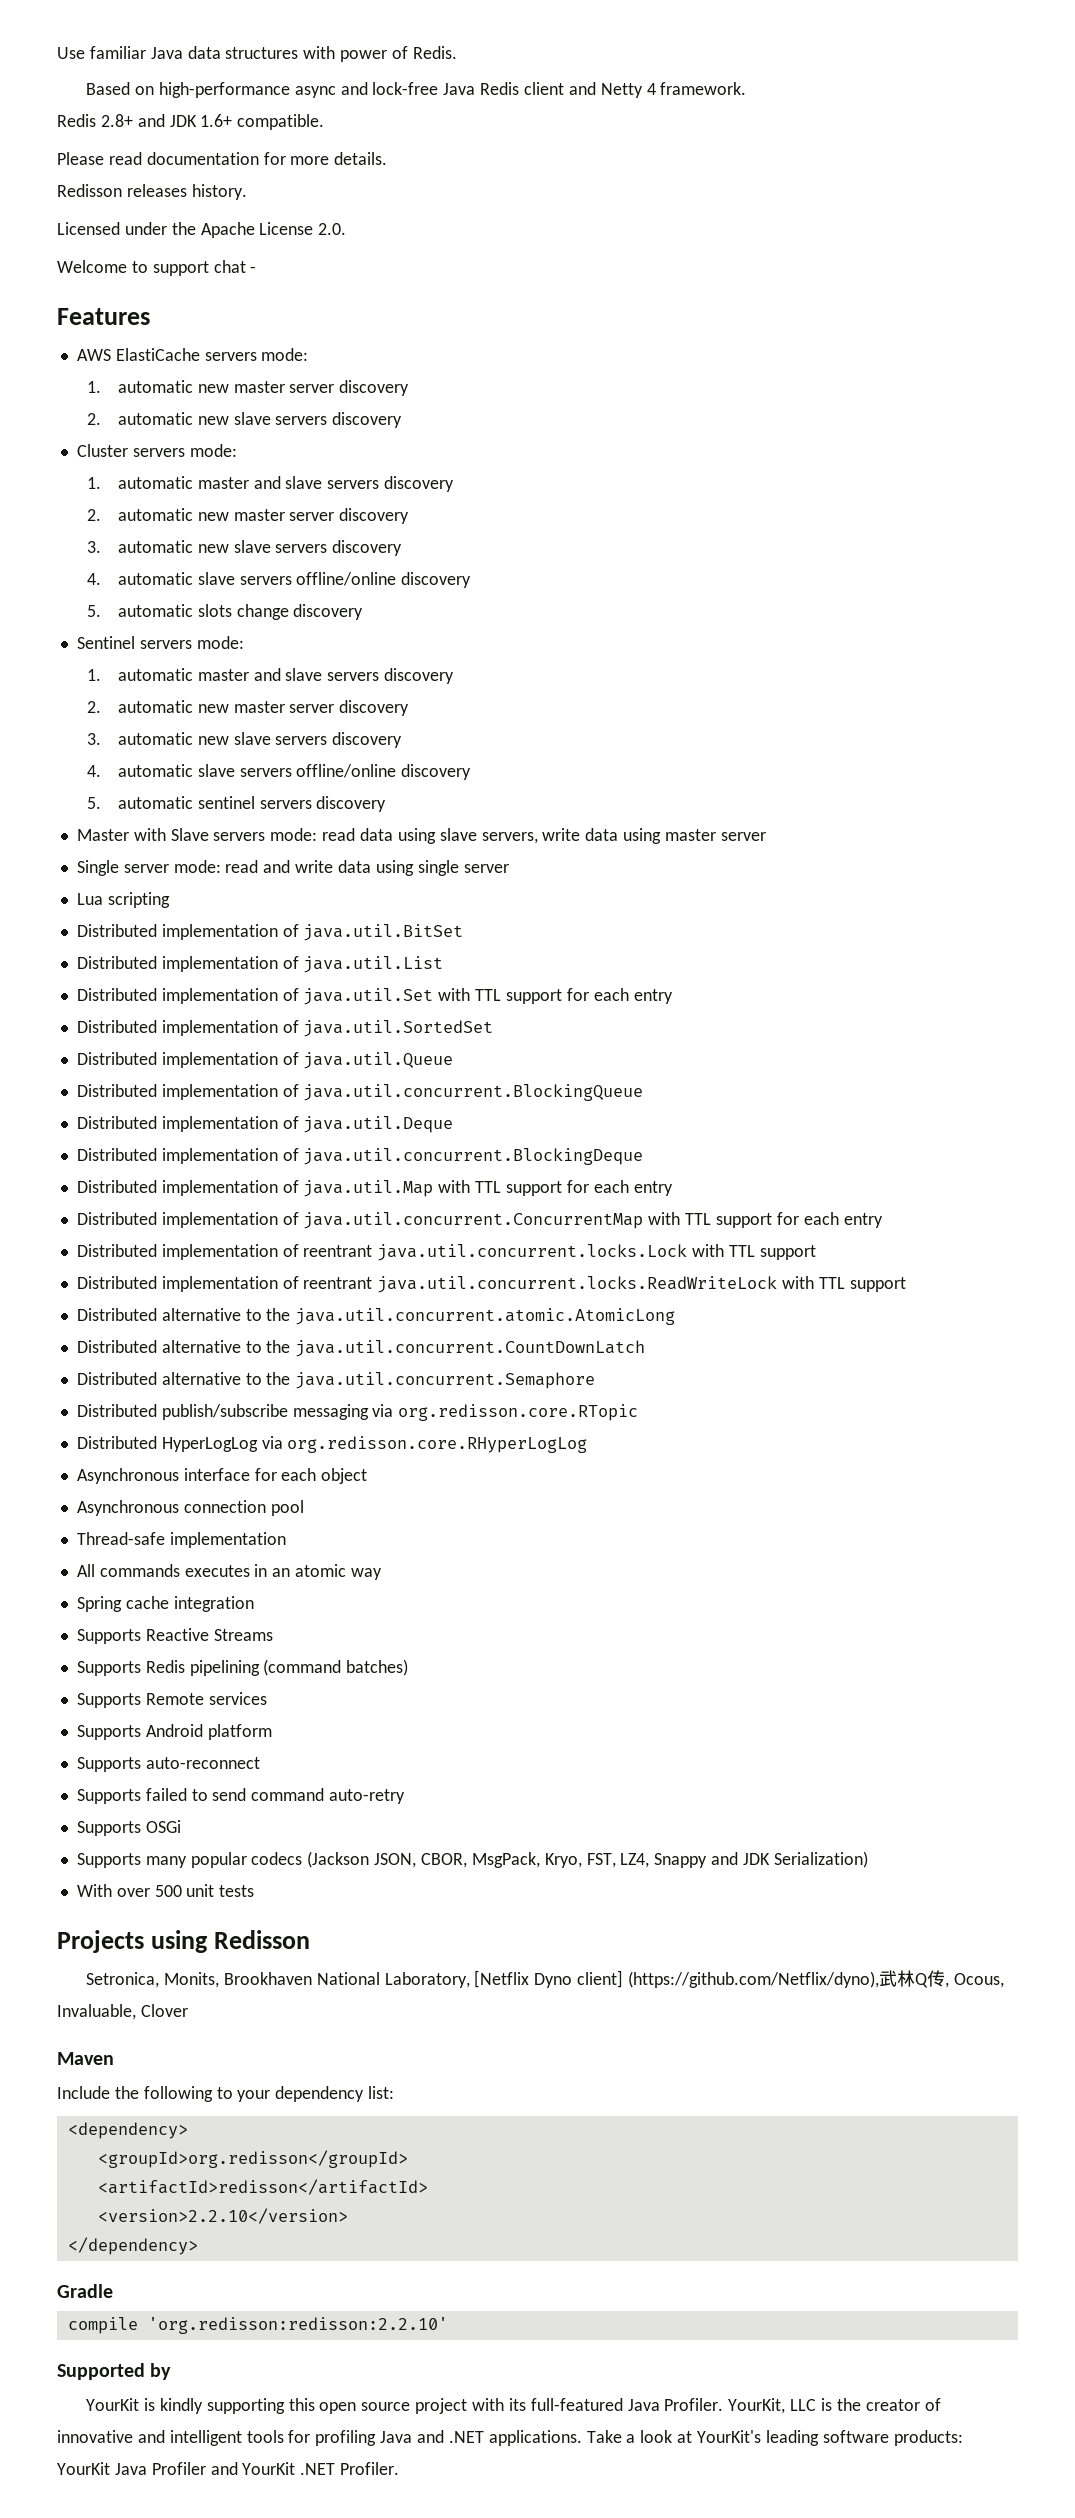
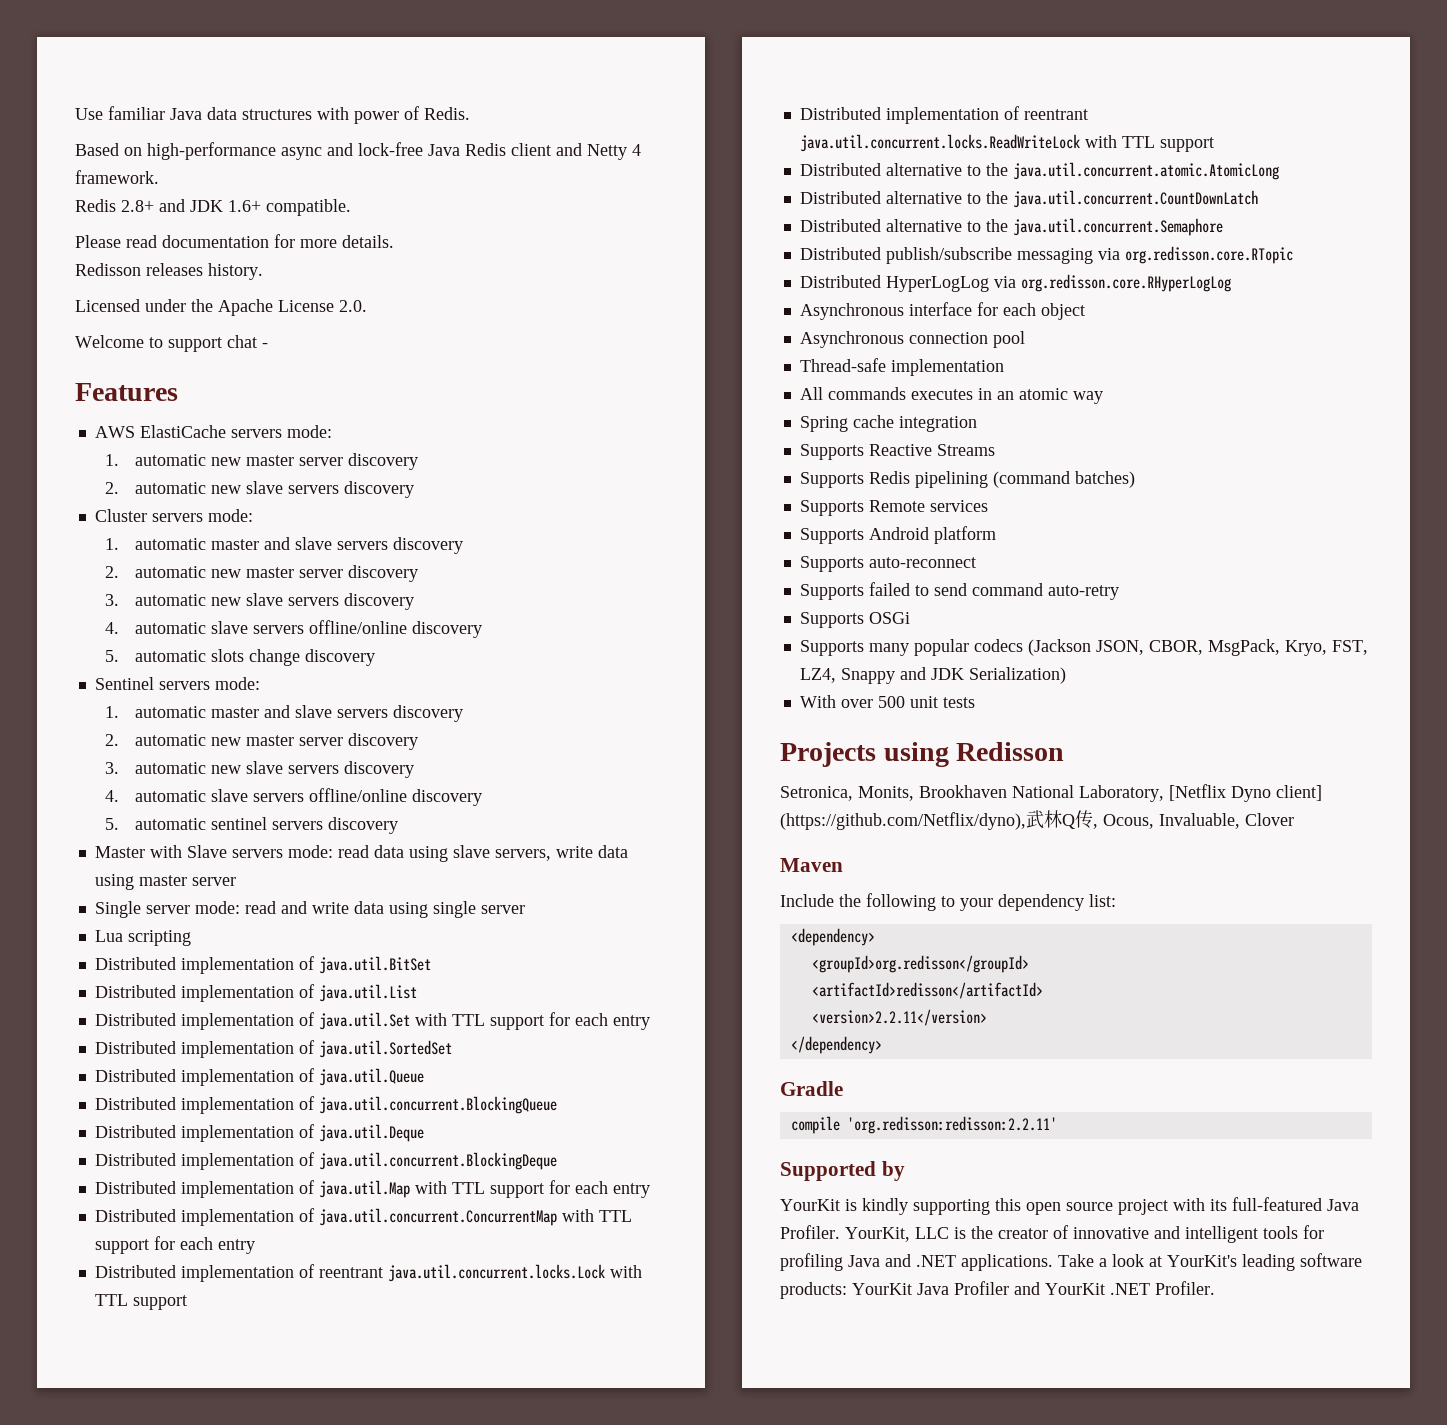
- <version>2.2.10</version>
+ <version>2.2.11</version>
- compile 'org.redisson:redisson:2.2.10'
+ compile 'org.redisson:redisson:2.2.11'

